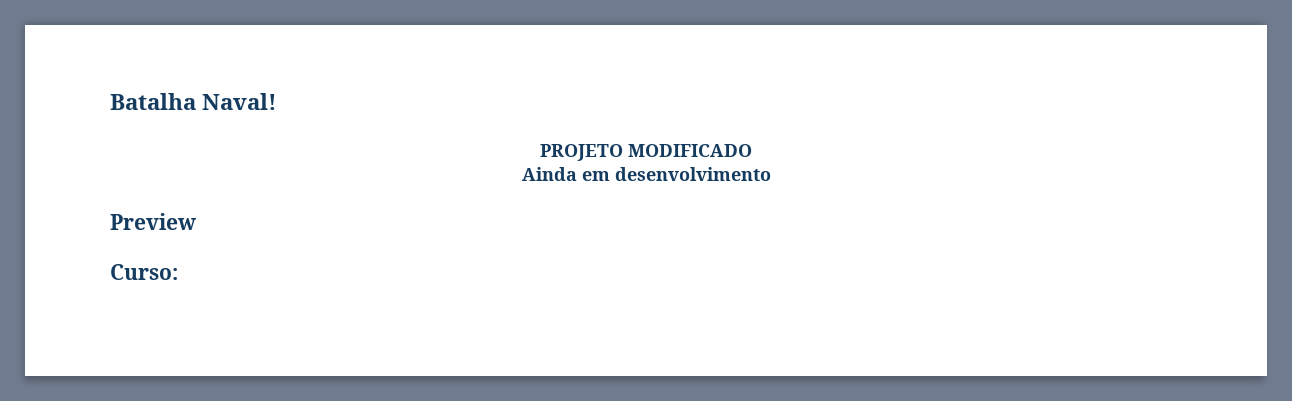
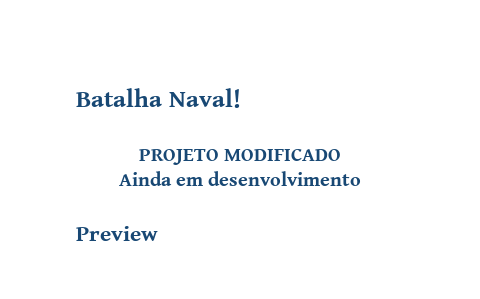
- Curso:

